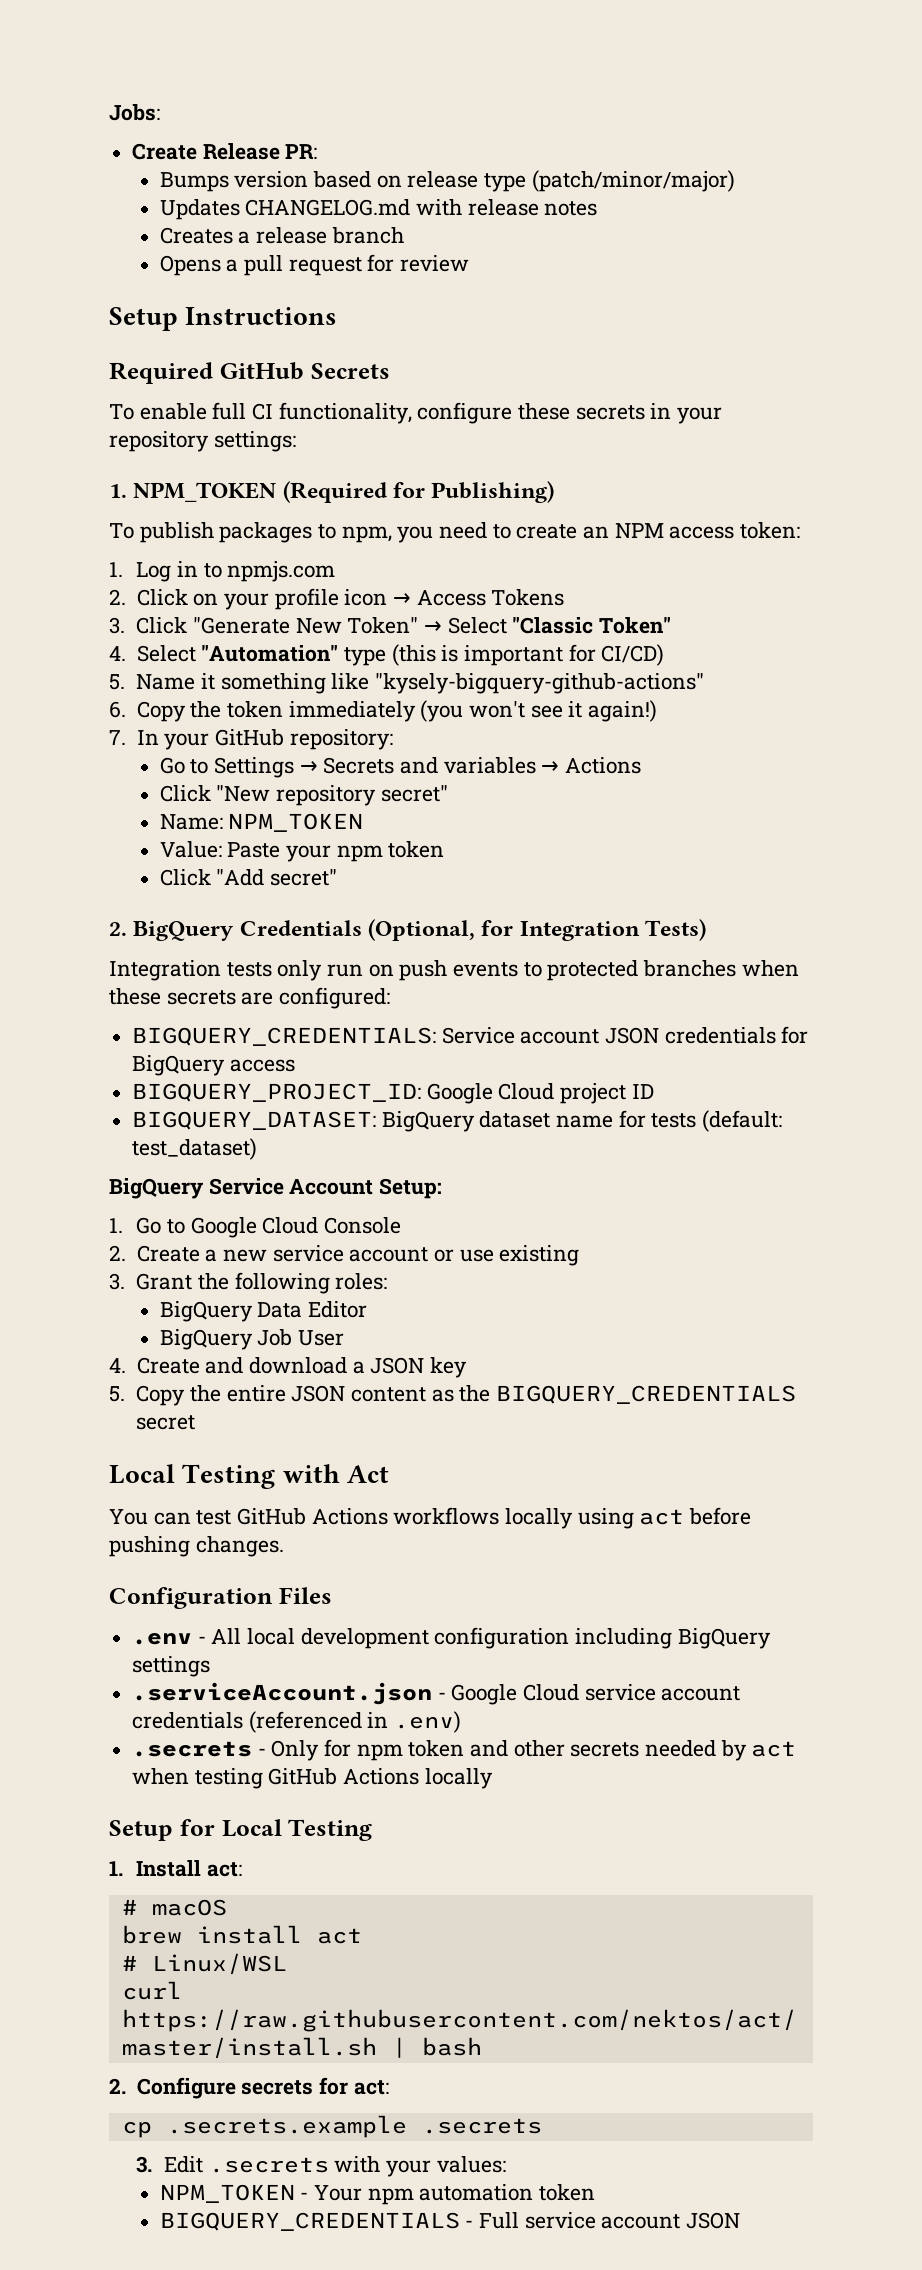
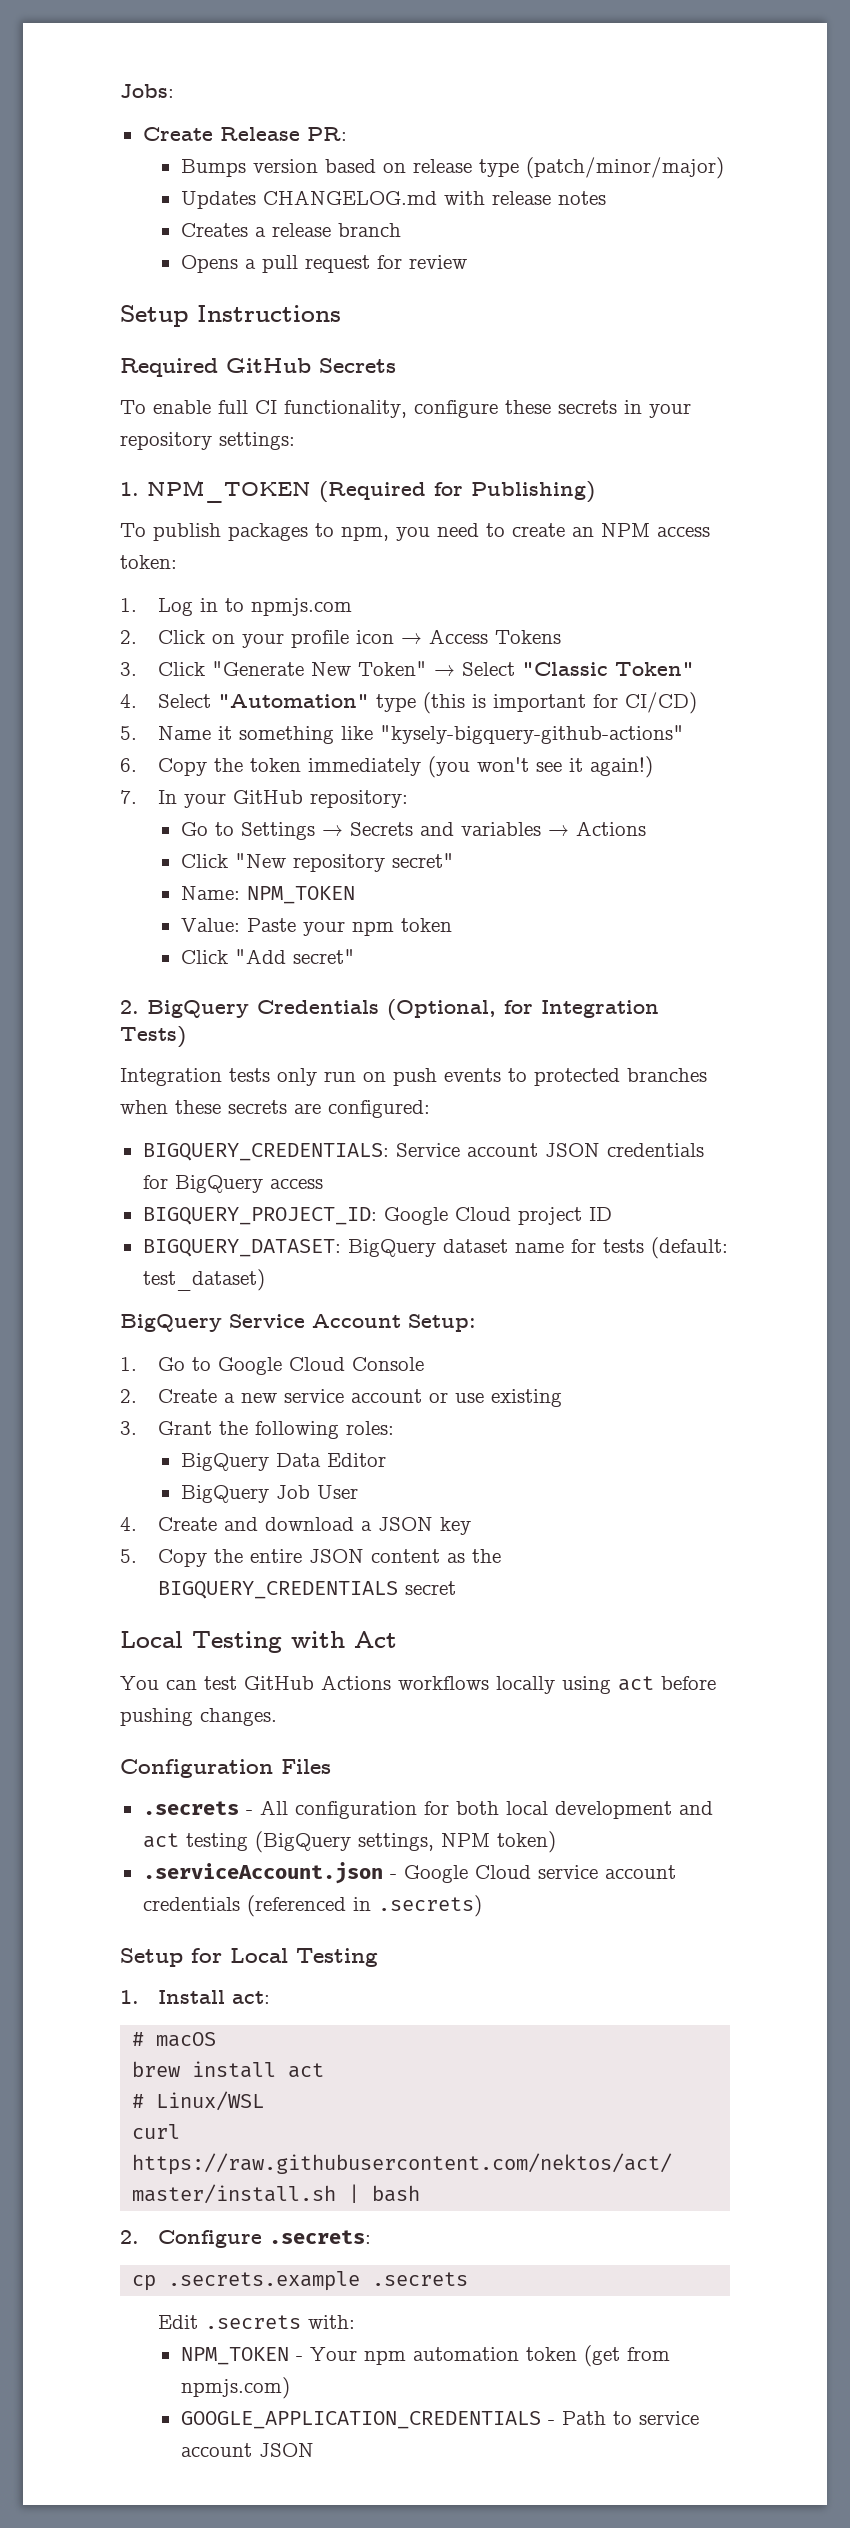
- .env - All local development configuration including BigQuery settings
+ .secrets - All configuration for both local development and act testing (BigQuery settings, NPM token)
- .serviceAccount.json - Google Cloud service account credentials (referenced in .env)
- .secrets - Only for npm token and other secrets needed by act when testing GitHub Actions locally
+ .serviceAccount.json - Google Cloud service account credentials (referenced in .secrets)
- 2. Configure secrets for act:
+ 2. Configure .secrets:
- 3. Edit .secrets with your values:
+ Edit .secrets with:
- NPM_TOKEN - Your npm automation token
- BIGQUERY_CREDENTIALS - Full service account JSON
+ NPM_TOKEN - Your npm automation token (get from npmjs.com)
+ GOOGLE_APPLICATION_CREDENTIALS - Path to service account JSON

